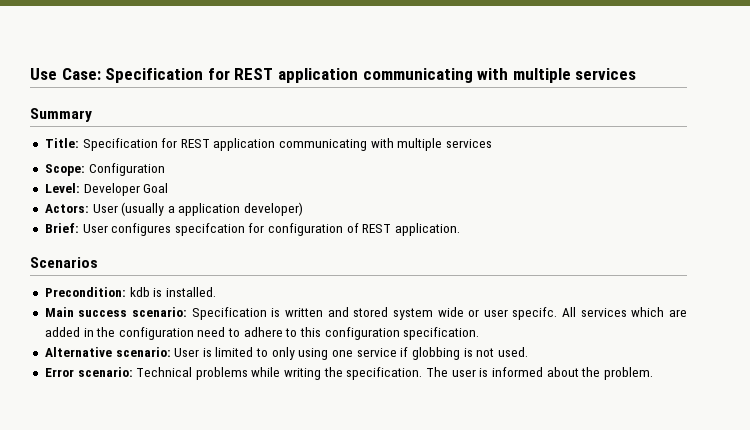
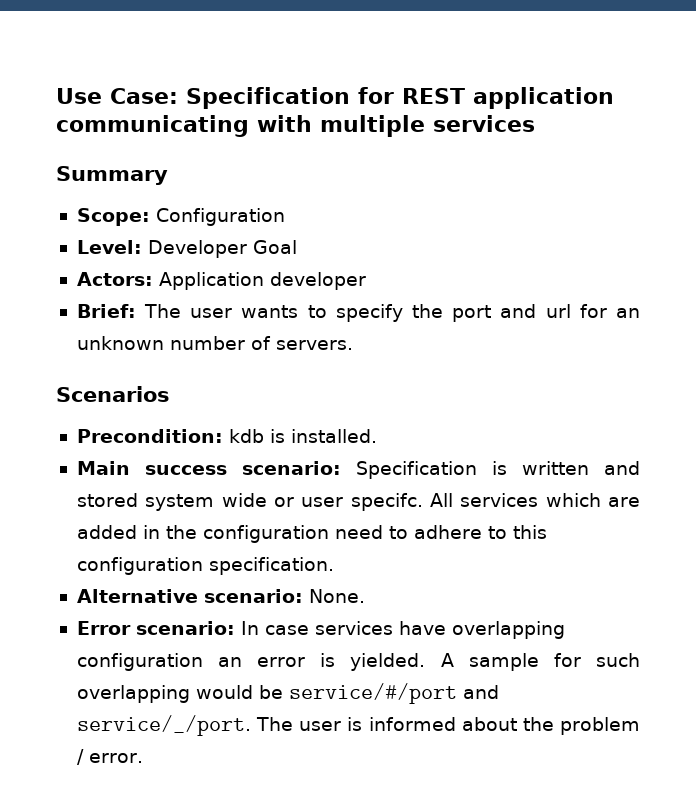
- Title: Specification for REST application communicating with multiple services
- Actors: User (usually a application developer)
- Brief: User configures specifcation for configuration of REST application.
+ Actors: Application developer
+ Brief: The user wants to specify the port and url for an unknown number of servers.
- Alternative scenario: User is limited to only using one service if globbing is not used.
- Error scenario: Technical problems while writing the specification.
+ Alternative scenario: None.
+ Error scenario: In case services have overlapping configuration an error is yielded. A sample for such overlapping would be service/#/port and service/_/port.
- The user is informed about the problem.
+ The user is informed about the problem / error.

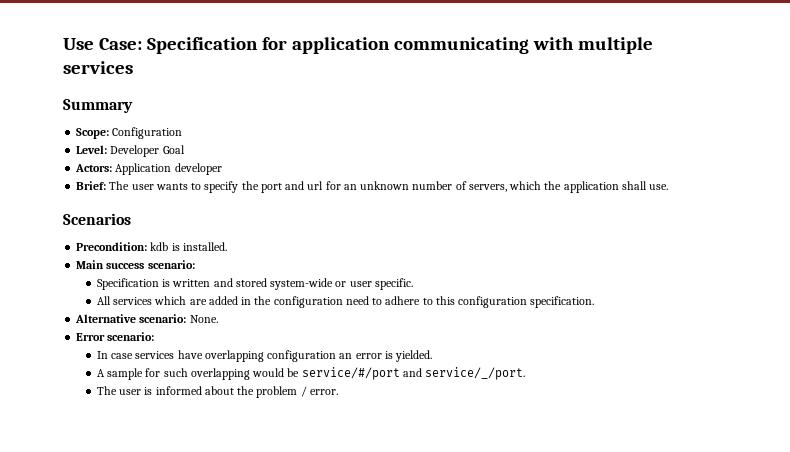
- Use Case: Specification for REST application communicating with multiple services
+ Use Case: Specification for application communicating with multiple services
- Brief: The user wants to specify the port and url for an unknown number of servers.
+ Brief: The user wants to specify the port and url for an unknown number of servers, which the application shall use.
- Main success scenario: Specification is written and stored system wide or user specifc. All services which are added in the configuration need to adhere to this configuration specification.
+ Main success scenario:
+ Specification is written and stored system-wide or user specific.
+ All services which are added in the configuration need to adhere to this configuration specification.
- Error scenario: In case services have overlapping configuration an error is yielded. A sample for such overlapping would be service/#/port and service/_/port. The user is informed about the problem / error.
+ Error scenario:
+ In case services have overlapping configuration an error is yielded.
+ A sample for such overlapping would be service/#/port and service/_/port.
+ The user is informed about the problem / error.

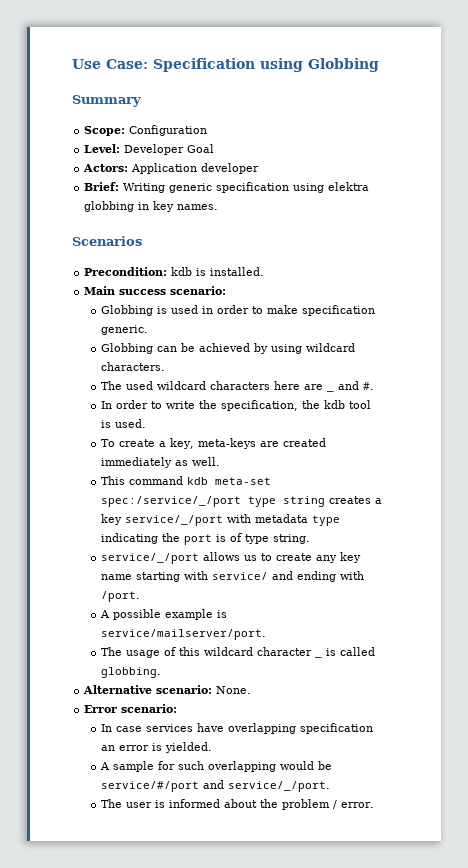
- Use Case: Specification for application communicating with multiple services
+ Use Case: Specification using Globbing
- Brief: The user wants to specify the port and url for an unknown number of servers, which the application shall use.
+ Brief: Writing generic specification using elektra globbing in key names.
- Specification is written and stored system-wide or user specific.
- All services which are added in the configuration need to adhere to this configuration specification.
+ Globbing is used in order to make specification generic.
+ Globbing can be achieved by using wildcard characters.
+ The used wildcard characters here are _ and #.
+ In order to write the specification, the kdb tool is used.
+ To create a key, meta-keys are created immediately as well.
+ This command kdb meta-set spec:/service/_/port type string creates a key service/_/port with metadata type indicating the port is of type string.
+ service/_/port allows us to create any key name starting with service/ and ending with /port.
+ A possible example is service/mailserver/port.
+ The usage of this wildcard character _ is called globbing.
- In case services have overlapping configuration an error is yielded.
+ In case services have overlapping specification an error is yielded.

